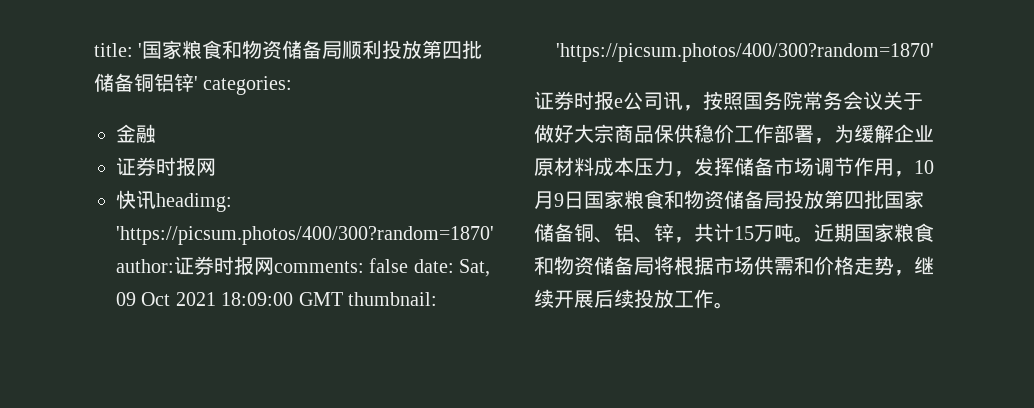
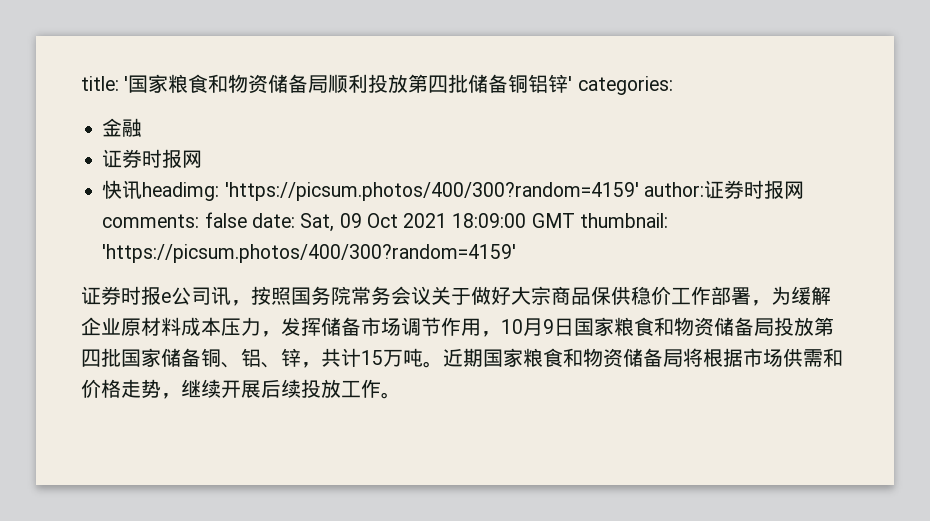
- 快讯headimg: 'https://picsum.photos/400/300?random=1870' author:证券时报网comments: false date: Sat, 09 Oct 2021 18:09:00 GMT thumbnail: 'https://picsum.photos/400/300?random=1870'
+ 快讯headimg: 'https://picsum.photos/400/300?random=4159' author:证券时报网comments: false date: Sat, 09 Oct 2021 18:09:00 GMT thumbnail: 'https://picsum.photos/400/300?random=4159'

